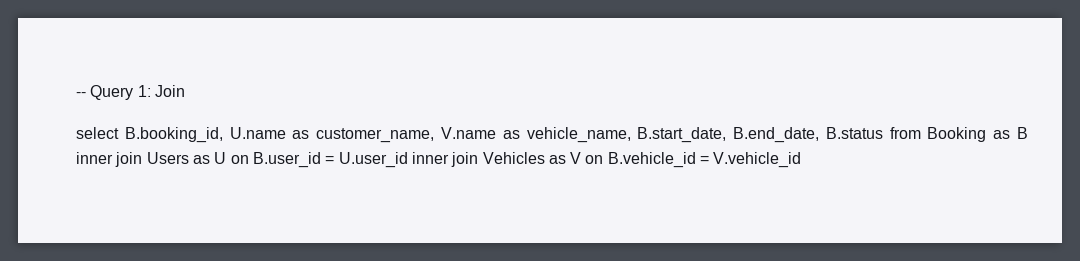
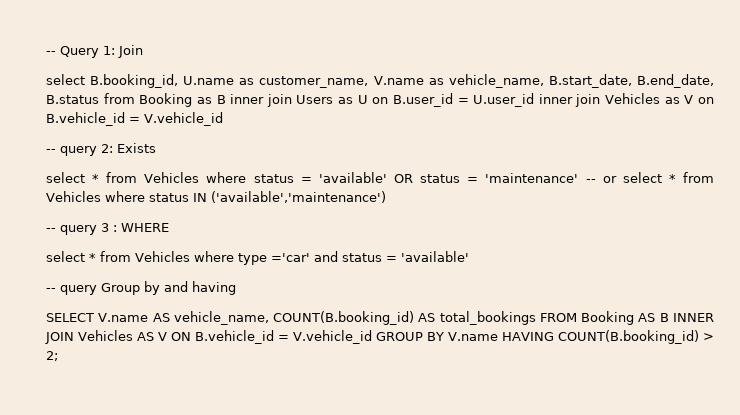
+ -- query 2: Exists
+ select * from Vehicles where status = 'available' OR status = 'maintenance' -- or select * from Vehicles where status IN ('available','maintenance')
+ -- query 3 : WHERE
+ select * from Vehicles where type ='car' and status = 'available'
+ -- query Group by and having
+ SELECT V.name AS vehicle_name, COUNT(B.booking_id) AS total_bookings FROM Booking AS B INNER JOIN Vehicles AS V ON B.vehicle_id = V.vehicle_id GROUP BY V.name HAVING COUNT(B.booking_id) > 2;

